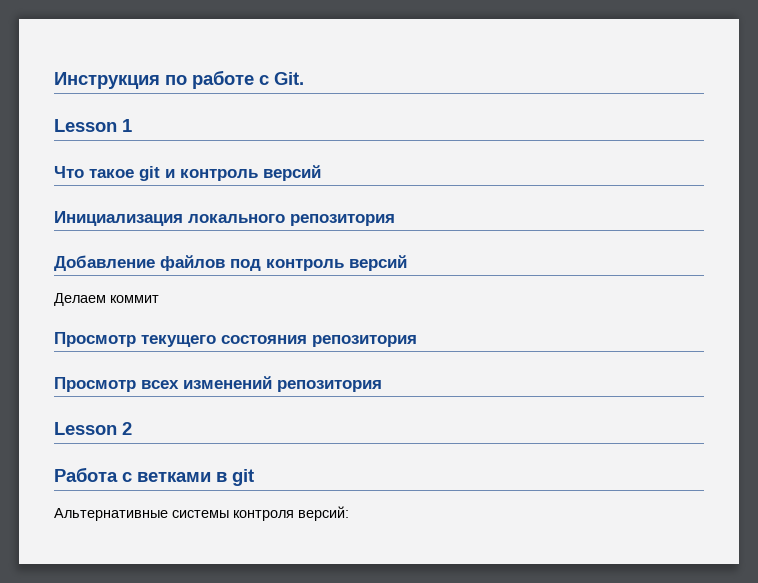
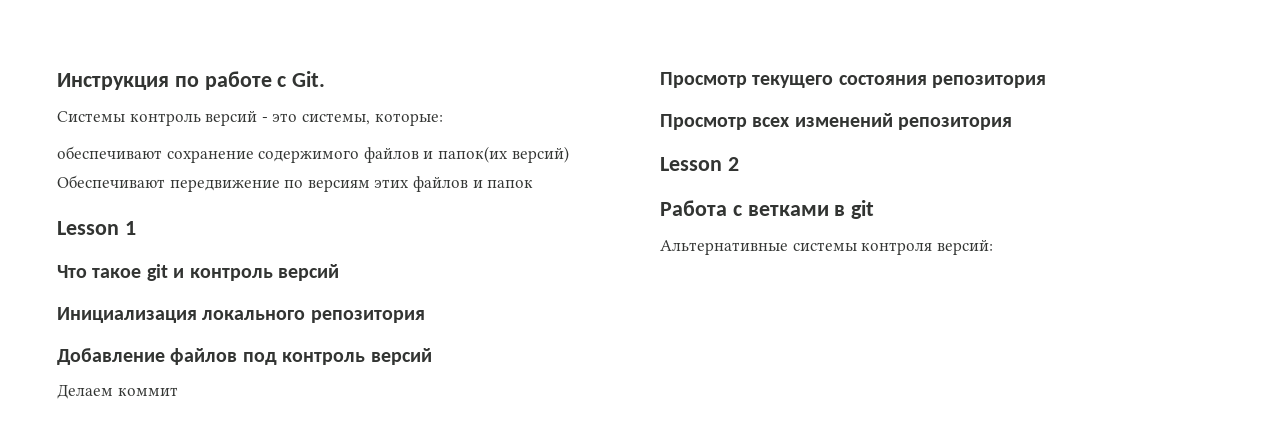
+ Системы контроль версий - это системы, которые:
+ обеспечивают сохранение содержимого файлов и папок(их версий) Обеспечивают передвижение по версиям этих файлов и папок

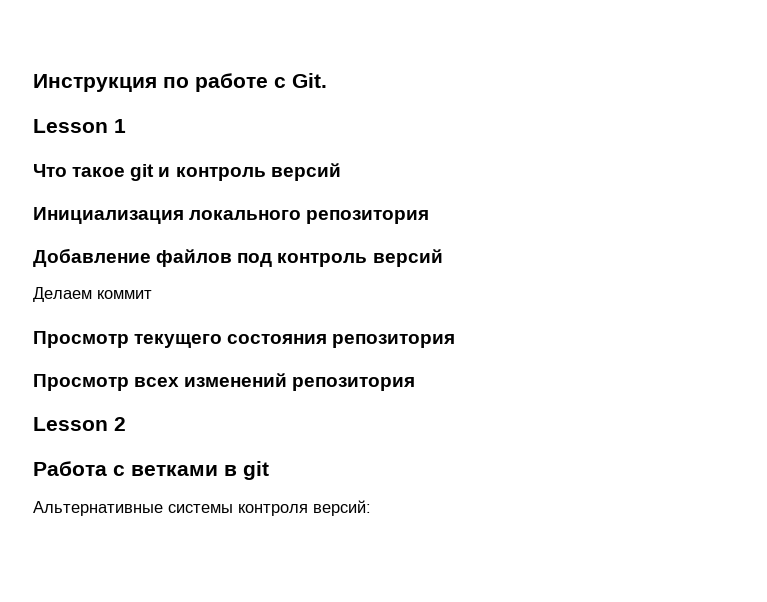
- Системы контроль версий - это системы, которые:
- обеспечивают сохранение содержимого файлов и папок(их версий) Обеспечивают передвижение по версиям этих файлов и папок

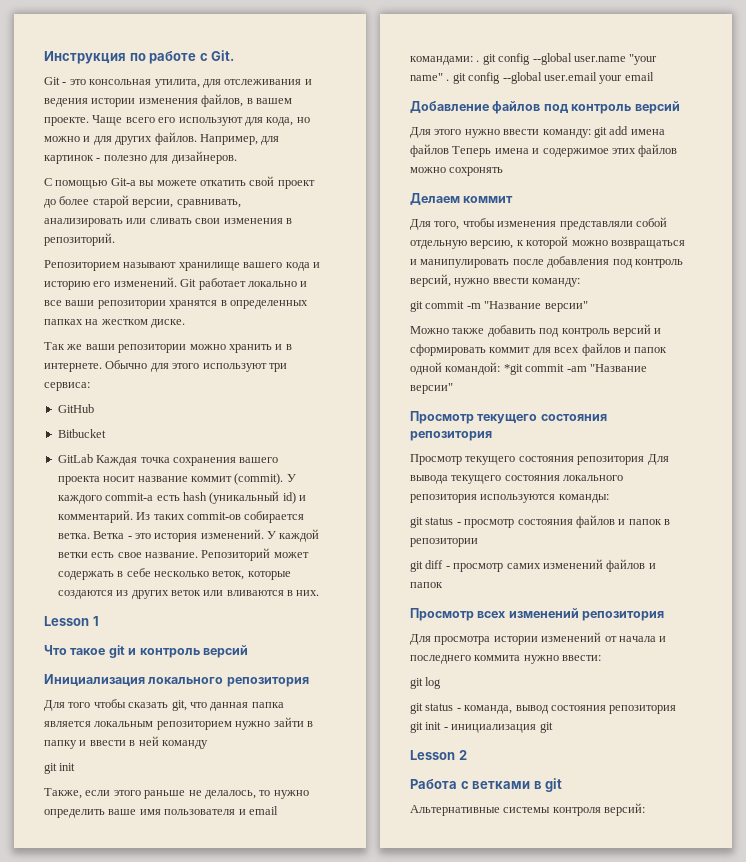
+ Git - это консольная утилита, для отслеживания и ведения истории изменения файлов, в вашем проекте. Чаще всего его используют для кода, но можно и для других файлов. Например, для картинок - полезно для дизайнеров.
+ С помощью Git-a вы можете откатить свой проект до более старой версии, сравнивать, анализировать или сливать свои изменения в репозиторий.
+ Репозиторием называют хранилище вашего кода и историю его изменений. Git работает локально и все ваши репозитории хранятся в определенных папках на жестком диске.
+ Так же ваши репозитории можно хранить и в интернете. Обычно для этого используют три сервиса:
+ GitHub
+ Bitbucket
+ GitLab Каждая точка сохранения вашего проекта носит название коммит (commit). У каждого commit-a есть hash (уникальный id) и комментарий. Из таких commit-ов собирается ветка. Ветка - это история изменений. У каждой ветки есть свое название. Репозиторий может содержать в себе несколько веток, которые создаются из других веток или вливаются в них.
+ Для того чтобы сказать git, что данная папка является локальным репозиторием нужно зайти в папку и ввести в ней команду
+ git init
+ Также, если этого раньше не делалось, то нужно определить ваше имя пользователя и email командами: . git config --global user.name "your name" . git config --global user.email your email
+ Для этого нужно ввести команду: git add имена файлов Теперь имена и содержимое этих файлов можно сохронять
  Делаем коммит
+ Для того, чтобы изменения представляли собой отдельную версию, к которой можно возвращаться и манипулировать после добавления под контроль версий, нужно ввести команду:
+ git commit -m "Название версии"
+ Можно также добавить под контроль версий и сформировать коммит для всех файлов и папок одной командой: *git commit -am "Название версии"
  Просмотр текущего состояния репозитория
+ Просмотр текущего состояния репозитория Для вывода текущего состояния локального репозитория используются команды:
+ git status - просмотр состояния файлов и папок в репозитории
+ git diff - просмотр самих изменений файлов и папок
  Просмотр всех изменений репозитория
+ Для просмотра истории изменений от начала и последнего коммита нужно ввести:
+ git log
+ git status - команда, вывод состояния репозитория git init - инициализация git

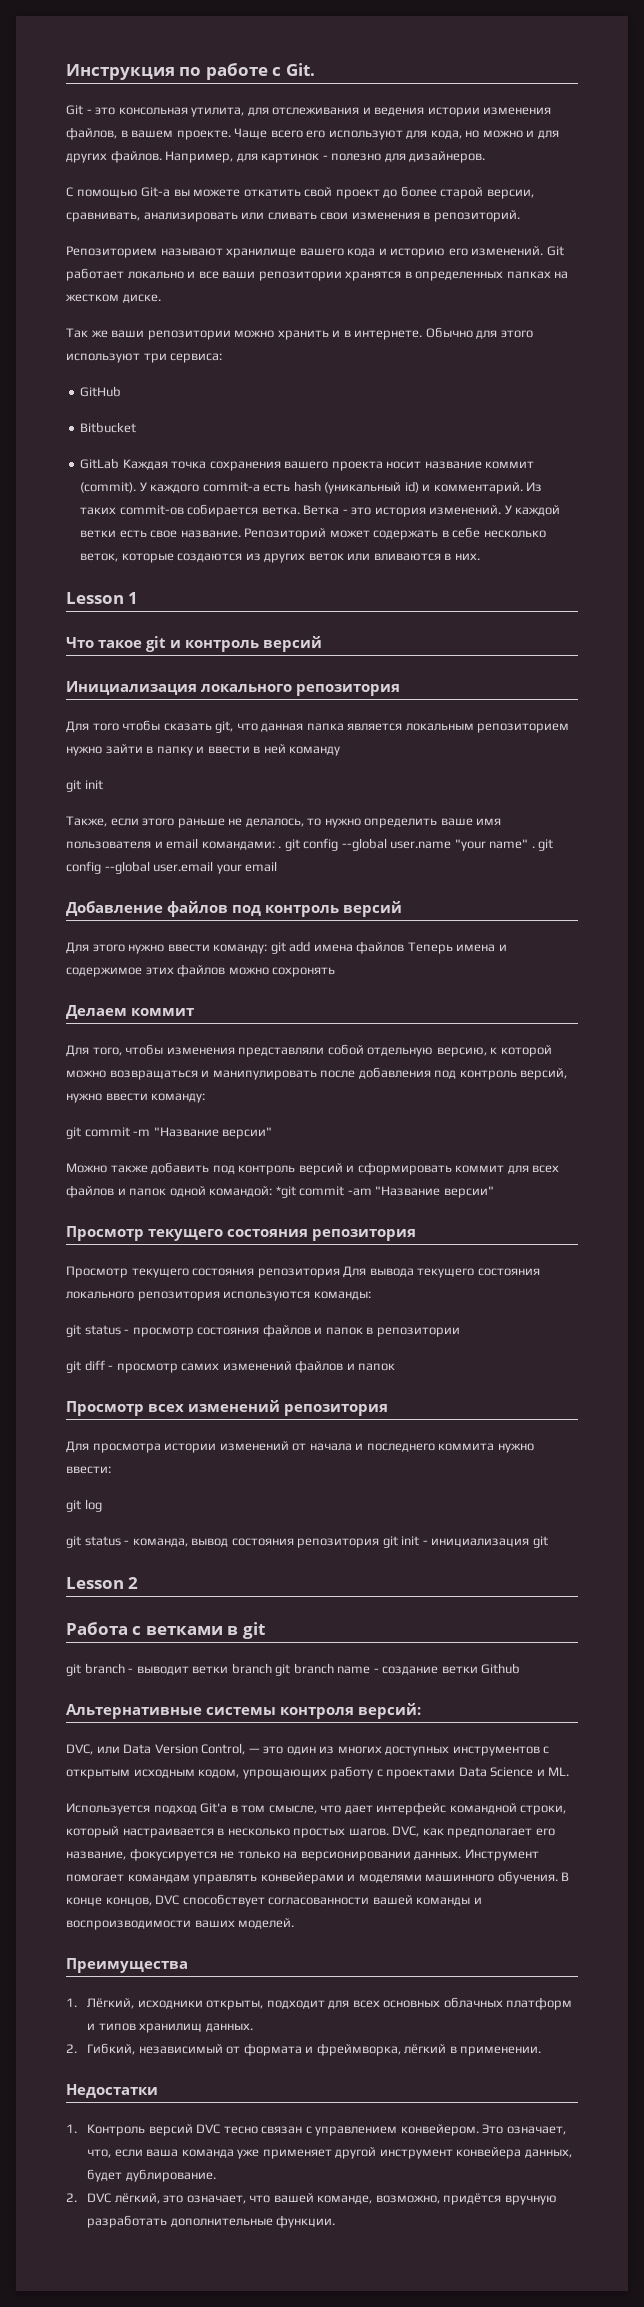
+ git branch - выводит ветки branch git branch name - создание ветки Github
  Альтернативные системы контроля версий:
+ DVC, или Data Version Control, — это один из многих доступных инструментов с открытым исходным кодом, упрощающих работу с проектами Data Science и ML.
+ Используется подход Git'а в том смысле, что дает интерфейс командной строки, который настраивается в несколько простых шагов. DVC, как предполагает его название, фокусируется не только на версионировании данных. Инструмент помогает командам управлять конвейерами и моделями машинного обучения. В конце концов, DVC способствует согласованности вашей команды и воспроизводимости ваших моделей.
+ Преимущества
+ 1. Лёгкий, исходники открыты, подходит для всех основных облачных платформ и типов хранилищ данных.
+ 2. Гибкий, независимый от формата и фреймворка, лёгкий в применении.
+ Недостатки
+ 1. Контроль версий DVC тесно связан с управлением конвейером. Это означает, что, если ваша команда уже применяет другой инструмент конвейера данных, будет дублирование.
+ 2. DVC лёгкий, это означает, что вашей команде, возможно, придётся вручную разработать дополнительные функции.

